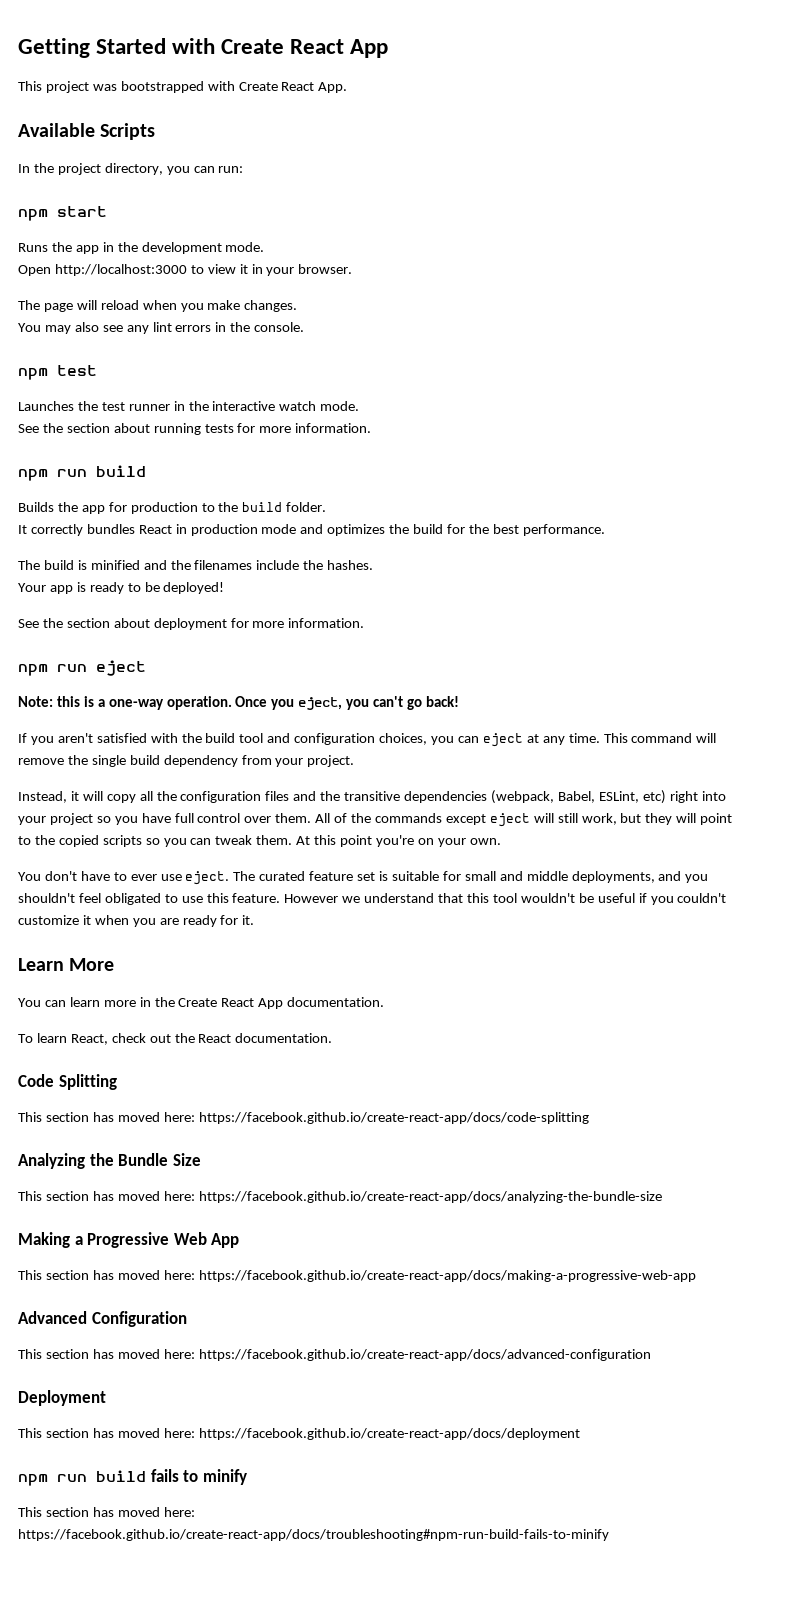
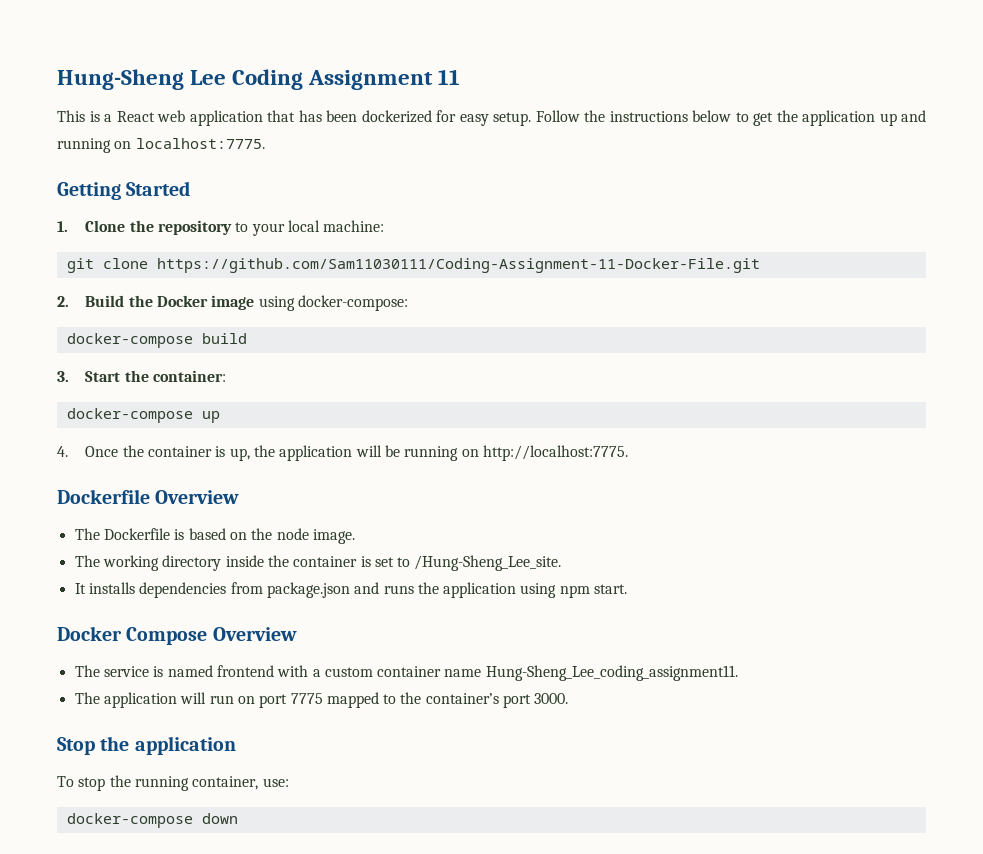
- Getting Started with Create React App
- This project was bootstrapped with Create React App.
- Available Scripts
- In the project directory, you can run:
- npm start
- Runs the app in the development mode.
- Open http://localhost:3000 to view it in your browser.
- The page will reload when you make changes.
- You may also see any lint errors in the console.
- npm test
- Launches the test runner in the interactive watch mode.
- See the section about running tests for more information.
- npm run build
- Builds the app for production to the build folder.
- It correctly bundles React in production mode and optimizes the build for the best performance.
- The build is minified and the filenames include the hashes.
- Your app is ready to be deployed!
- See the section about deployment for more information.
- npm run eject
- Note: this is a one-way operation. Once you eject, you can't go back!
- If you aren't satisfied with the build tool and configuration choices, you can eject at any time. This command will remove the single build dependency from your project.
- Instead, it will copy all the configuration files and the transitive dependencies (webpack, Babel, ESLint, etc) right into your project so you have full control over them. All of the commands except eject will still work, but they will point to the copied scripts so you can tweak them. At this point you're on your own.
- You don't have to ever use eject. The curated feature set is suitable for small and middle deployments, and you shouldn't feel obligated to use this feature. However we understand that this tool wouldn't be useful if you couldn't customize it when you are ready for it.
- Learn More
- You can learn more in the Create React App documentation.
- To learn React, check out the React documentation.
- Code Splitting
- This section has moved here: https://facebook.github.io/create-react-app/docs/code-splitting
- Analyzing the Bundle Size
- This section has moved here: https://facebook.github.io/create-react-app/docs/analyzing-the-bundle-size
- Making a Progressive Web App
- This section has moved here: https://facebook.github.io/create-react-app/docs/making-a-progressive-web-app
- Advanced Configuration
- This section has moved here: https://facebook.github.io/create-react-app/docs/advanced-configuration
- Deployment
- This section has moved here: https://facebook.github.io/create-react-app/docs/deployment
- npm run build fails to minify
- This section has moved here: https://facebook.github.io/create-react-app/docs/troubleshooting#npm-run-build-fails-to-minify
+ Hung-Sheng Lee Coding Assignment 11
+ This is a React web application that has been dockerized for easy setup. Follow the instructions below to get the application up and running on localhost:7775.
+ Getting Started
+ 1. Clone the repository to your local machine:
+ git clone https://github.com/Sam11030111/Coding-Assignment-11-Docker-File.git
+ 2. Build the Docker image using docker-compose:
+ docker-compose build
+ 3. Start the container:
+ docker-compose up
+ 4. Once the container is up, the application will be running on http://localhost:7775.
+ Dockerfile Overview
+ The Dockerfile is based on the node image.
+ The working directory inside the container is set to /Hung-Sheng_Lee_site.
+ It installs dependencies from package.json and runs the application using npm start.
+ Docker Compose Overview
+ The service is named frontend with a custom container name Hung-Sheng_Lee_coding_assignment11.
+ The application will run on port 7775 mapped to the container’s port 3000.
+ Stop the application
+ To stop the running container, use:
+ docker-compose down

